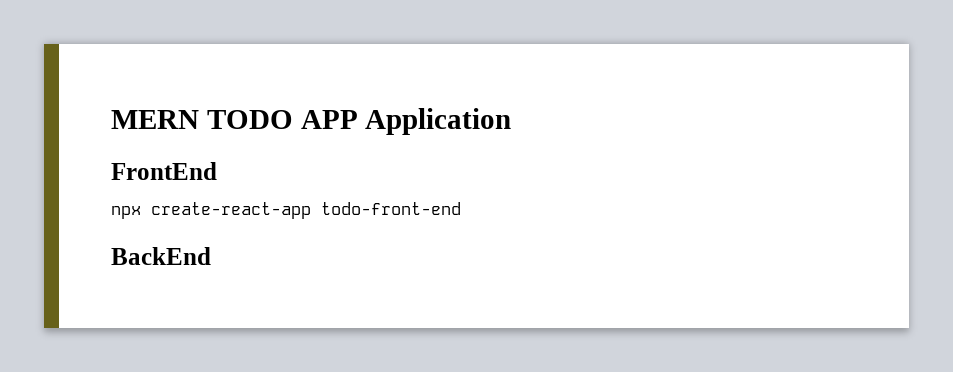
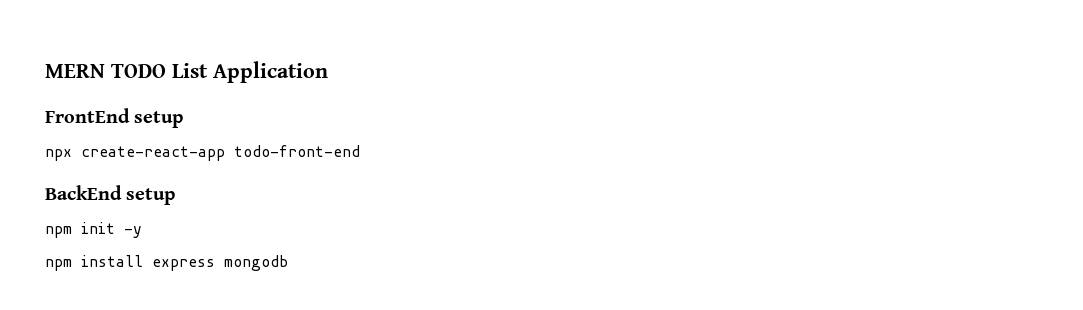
- MERN TODO APP Application
+ MERN TODO List Application
- FrontEnd
+ FrontEnd setup
- BackEnd
+ BackEnd setup
+ npm init -y
+ npm install express mongodb

